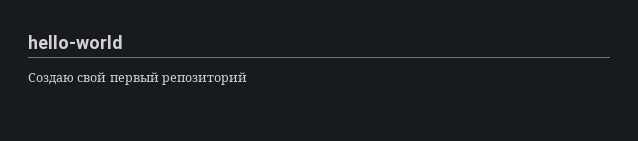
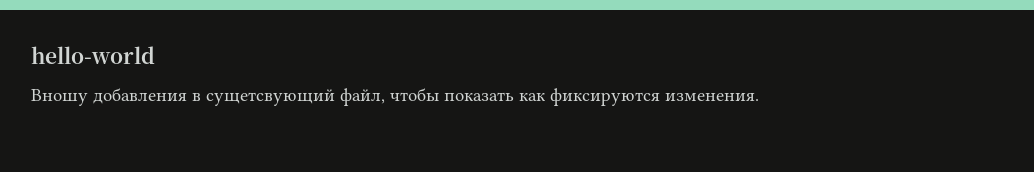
- Создаю свой первый репозиторий
+ Вношу добавления в сущетсвующий файл, чтобы показать как фиксируются изменения.

